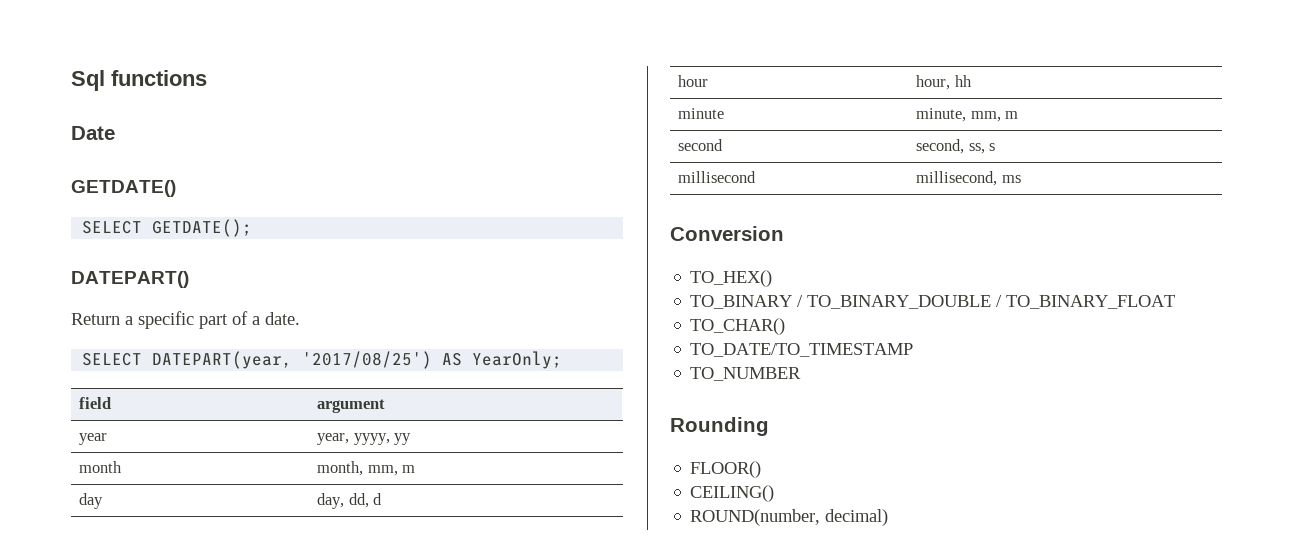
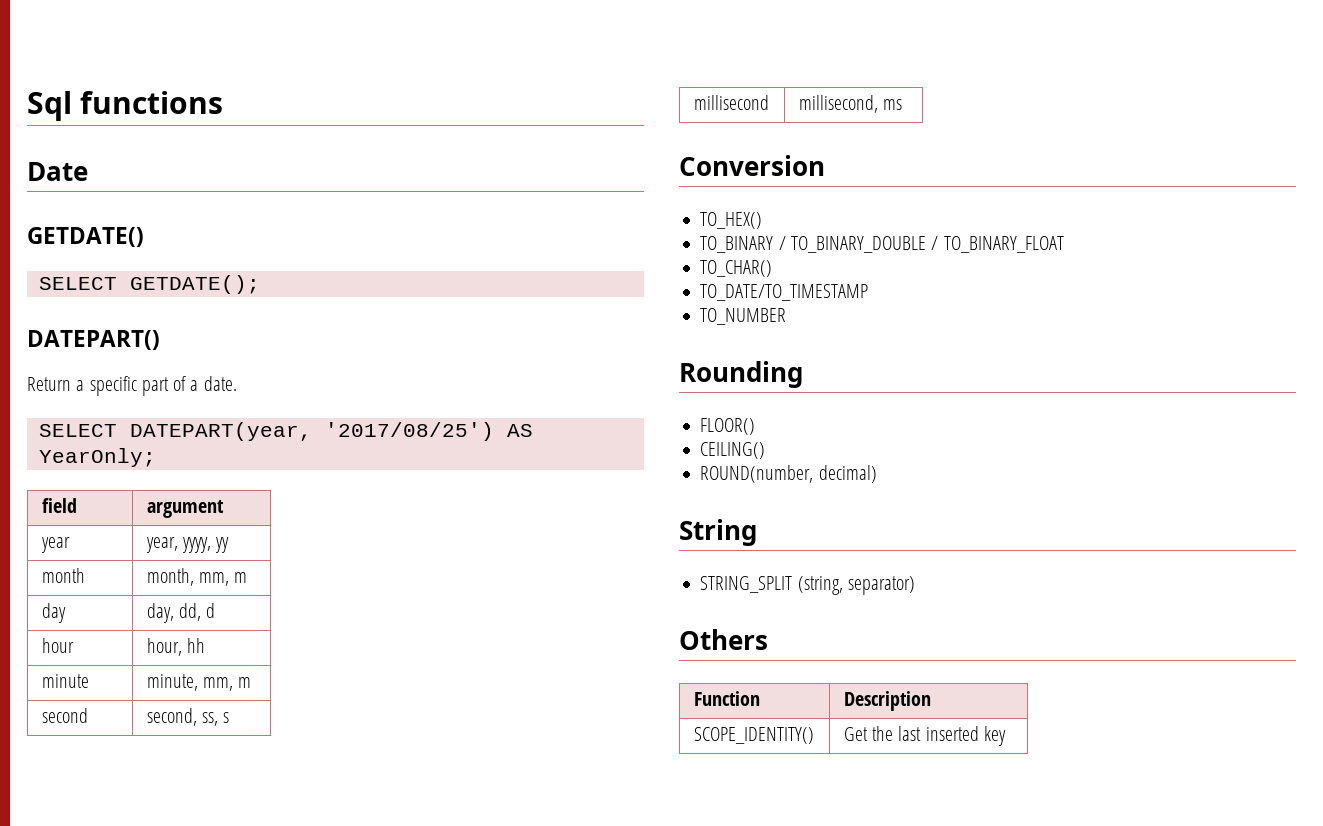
+ String
+ STRING_SPLIT (string, separator)
+ Others
+ Function | Description
+ SCOPE_IDENTITY() | Get the last inserted key

